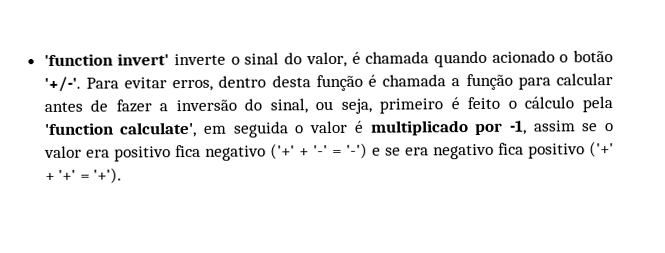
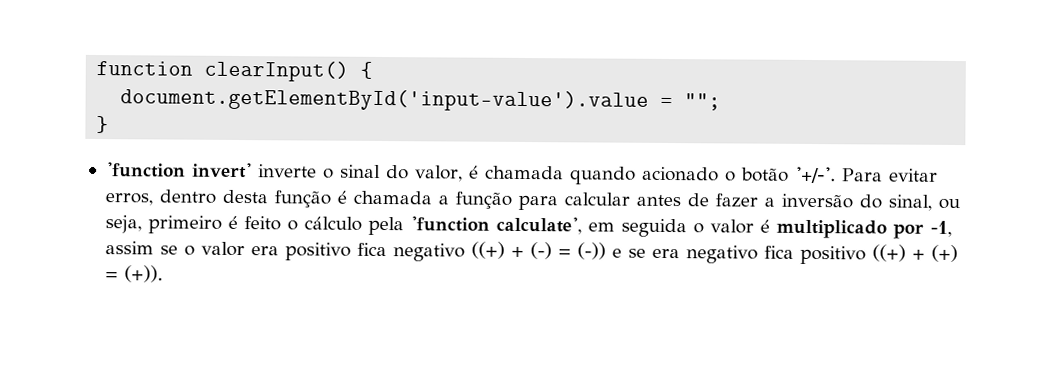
+ function clearInput() {
+ document.getElementById('input-value').value = "";
+ }
- Para evitar erros, dentro desta função é chamada a função para calcular antes de fazer a inversão do sinal, ou seja, primeiro é feito o cálculo pela 'function calculate', em seguida o valor é multiplicado por -1, assim se o valor era positivo fica negativo ('+' + '-' = '-') e se era negativo fica positivo ('+' + '+' = '+').
+ Para evitar erros, dentro desta função é chamada a função para calcular antes de fazer a inversão do sinal, ou seja, primeiro é feito o cálculo pela 'function calculate', em seguida o valor é multiplicado por -1, assim se o valor era positivo fica negativo ((+) + (-) = (-)) e se era negativo fica positivo ((+) + (+) = (+)).

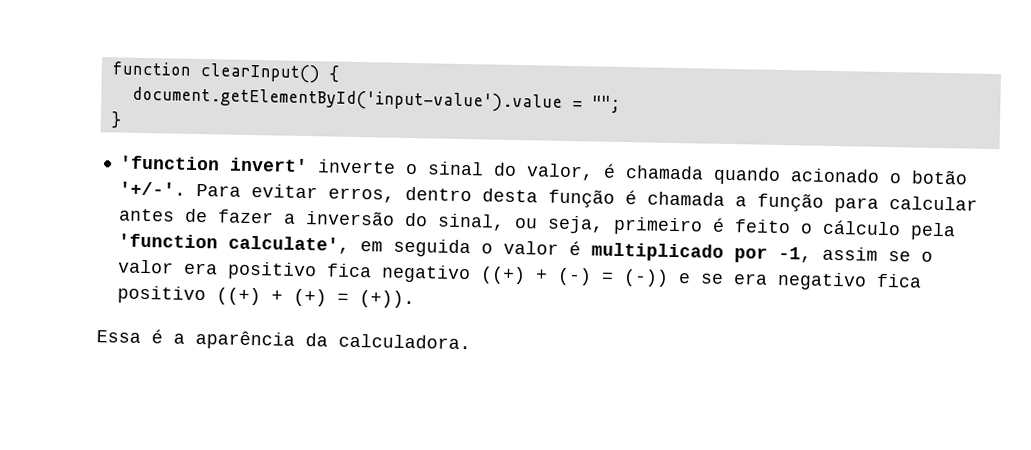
+ Essa é a aparência da calculadora.

